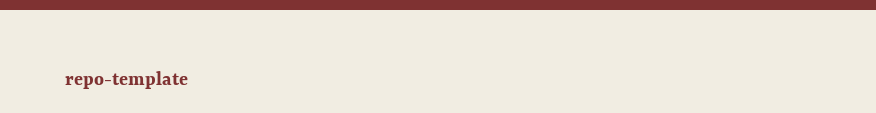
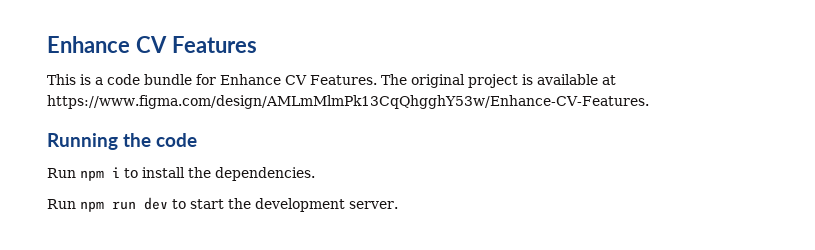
- repo-template
+ Enhance CV Features
+ This is a code bundle for Enhance CV Features. The original project is available at https://www.figma.com/design/AMLmMlmPk13CqQhgghY53w/Enhance-CV-Features.
+ Running the code
+ Run npm i to install the dependencies.
+ Run npm run dev to start the development server.

